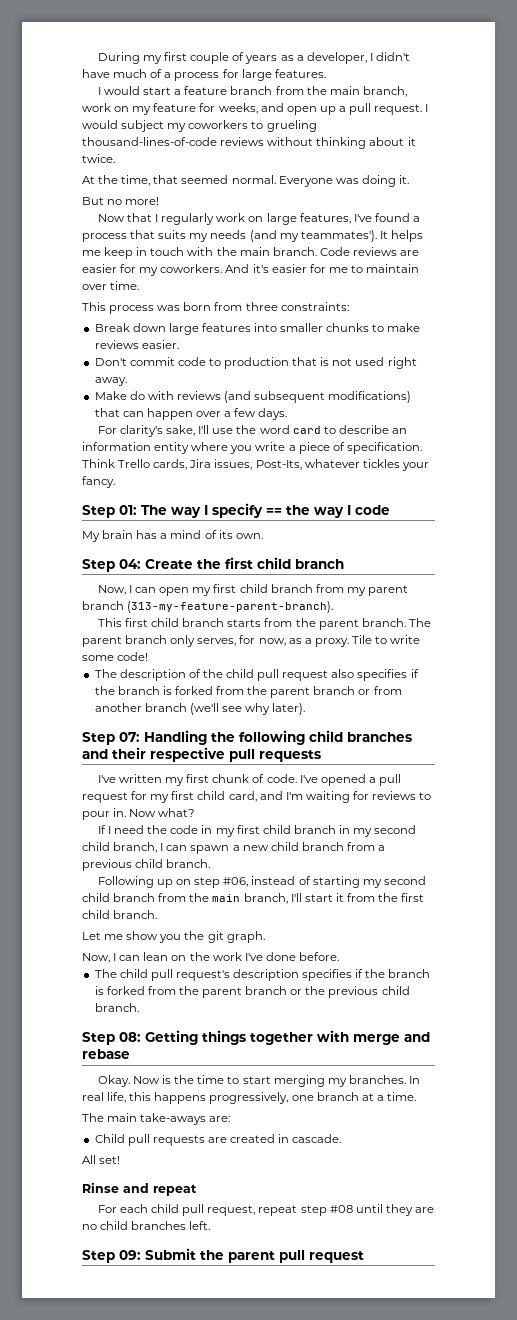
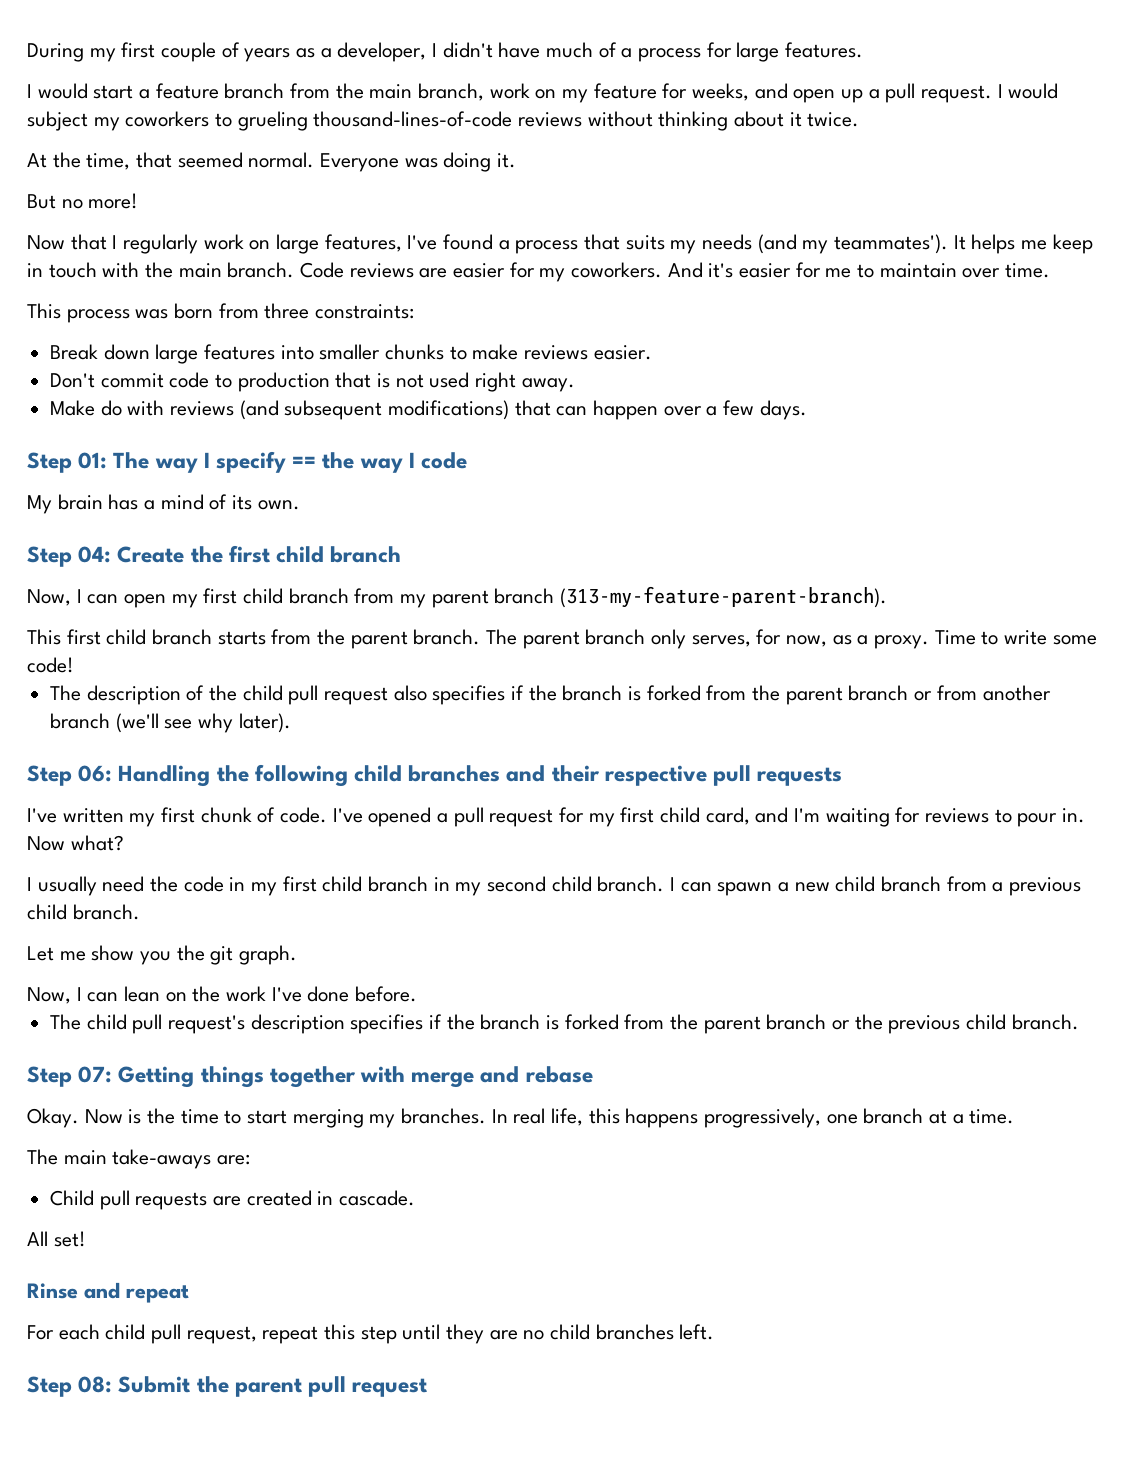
- For clarity's sake, I'll use the word card to describe an information entity where you write a piece of specification. Think Trello cards, Jira issues, Post-Its, whatever tickles your fancy.
- Tile to write some code!
+ Time to write some code!
- Step 07: Handling the following child branches and their respective pull requests
+ Step 06: Handling the following child branches and their respective pull requests
- If I need the code in my first child branch in my second child branch, I can spawn a new child branch from a previous child branch.
+ I usually need the code in my first child branch in my second child branch. I can spawn a new child branch from a previous child branch.
- Following up on step #06, instead of starting my second child branch from the main branch, I'll start it from the first child branch.
- Step 08: Getting things together with merge and rebase
+ Step 07: Getting things together with merge and rebase
- For each child pull request, repeat step #08 until they are no child branches left.
+ For each child pull request, repeat this step until they are no child branches left.
- Step 09: Submit the parent pull request
+ Step 08: Submit the parent pull request

